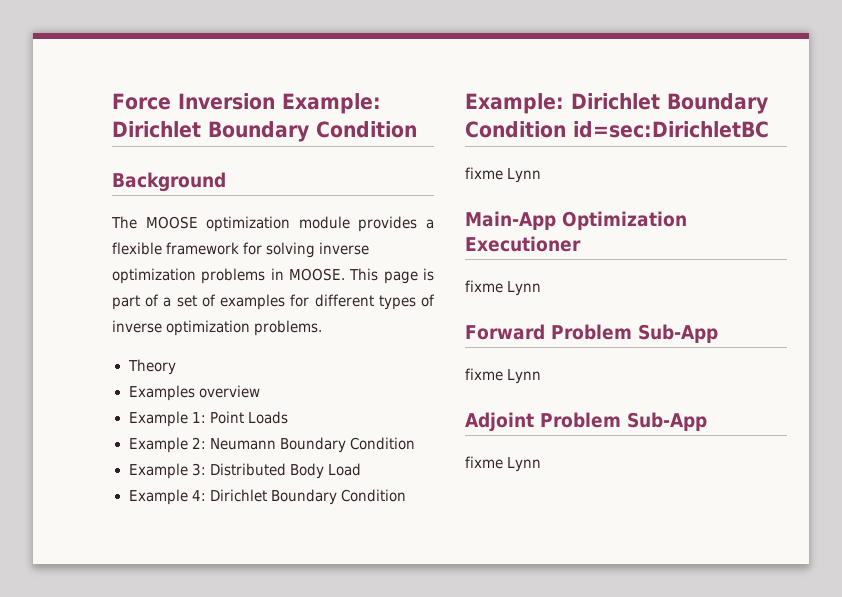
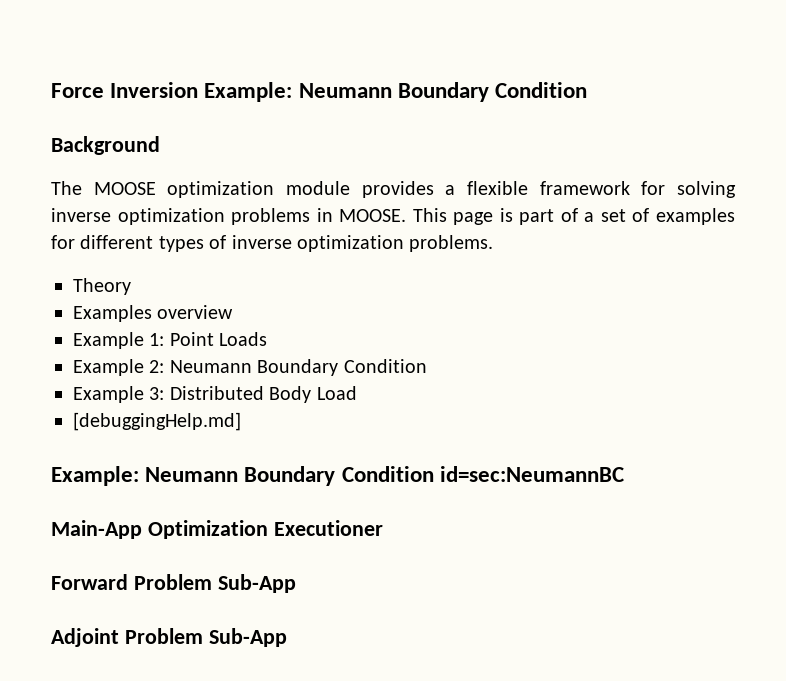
- Force Inversion Example: Dirichlet Boundary Condition
+ Force Inversion Example: Neumann Boundary Condition
- Example 4: Dirichlet Boundary Condition
- Example: Dirichlet Boundary Condition id=sec:DirichletBC
- fixme Lynn
+ [debuggingHelp.md]
+ Example: Neumann Boundary Condition id=sec:NeumannBC
  Main-App Optimization Executioner
- fixme Lynn
  Forward Problem Sub-App
- fixme Lynn
  Adjoint Problem Sub-App
- fixme Lynn

